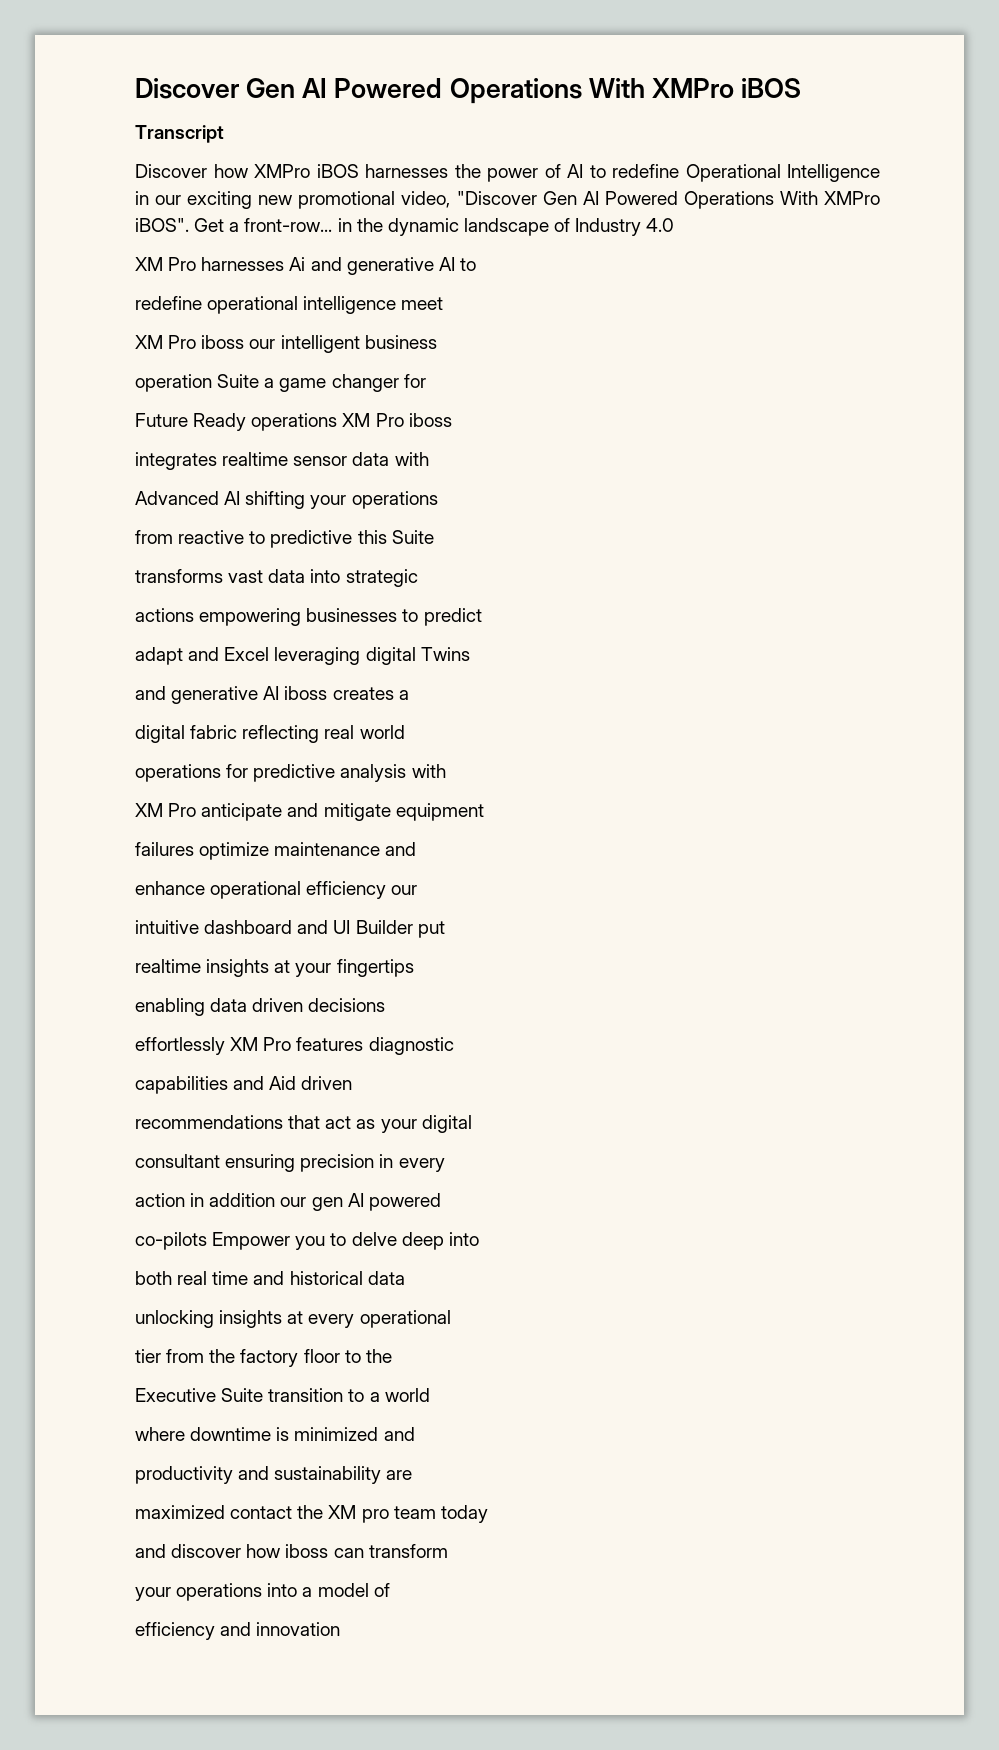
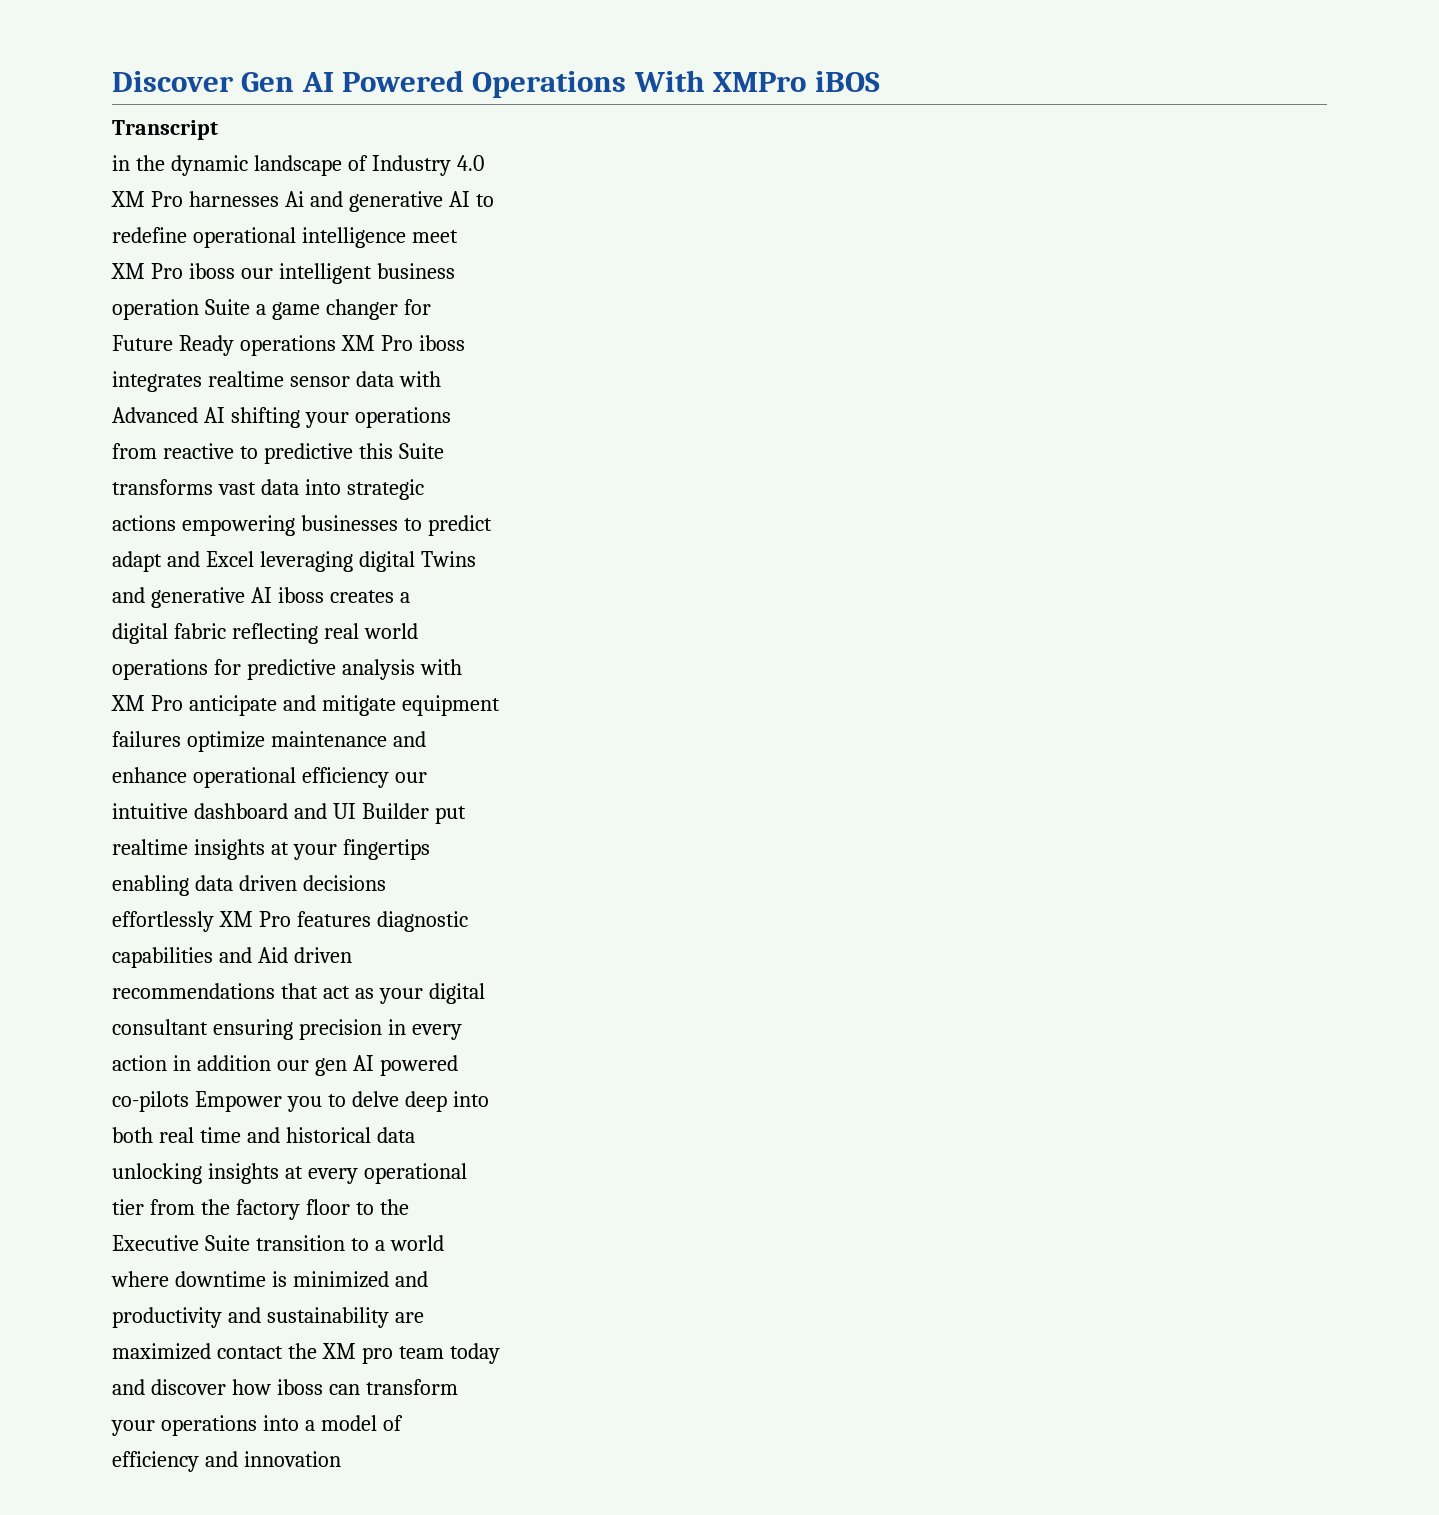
- Discover how XMPro iBOS harnesses the power of AI to redefine Operational Intelligence in our exciting new promotional video, "Discover Gen AI Powered Operations With XMPro iBOS". Get a front-row... in the dynamic landscape of Industry 4.0
+ in the dynamic landscape of Industry 4.0

